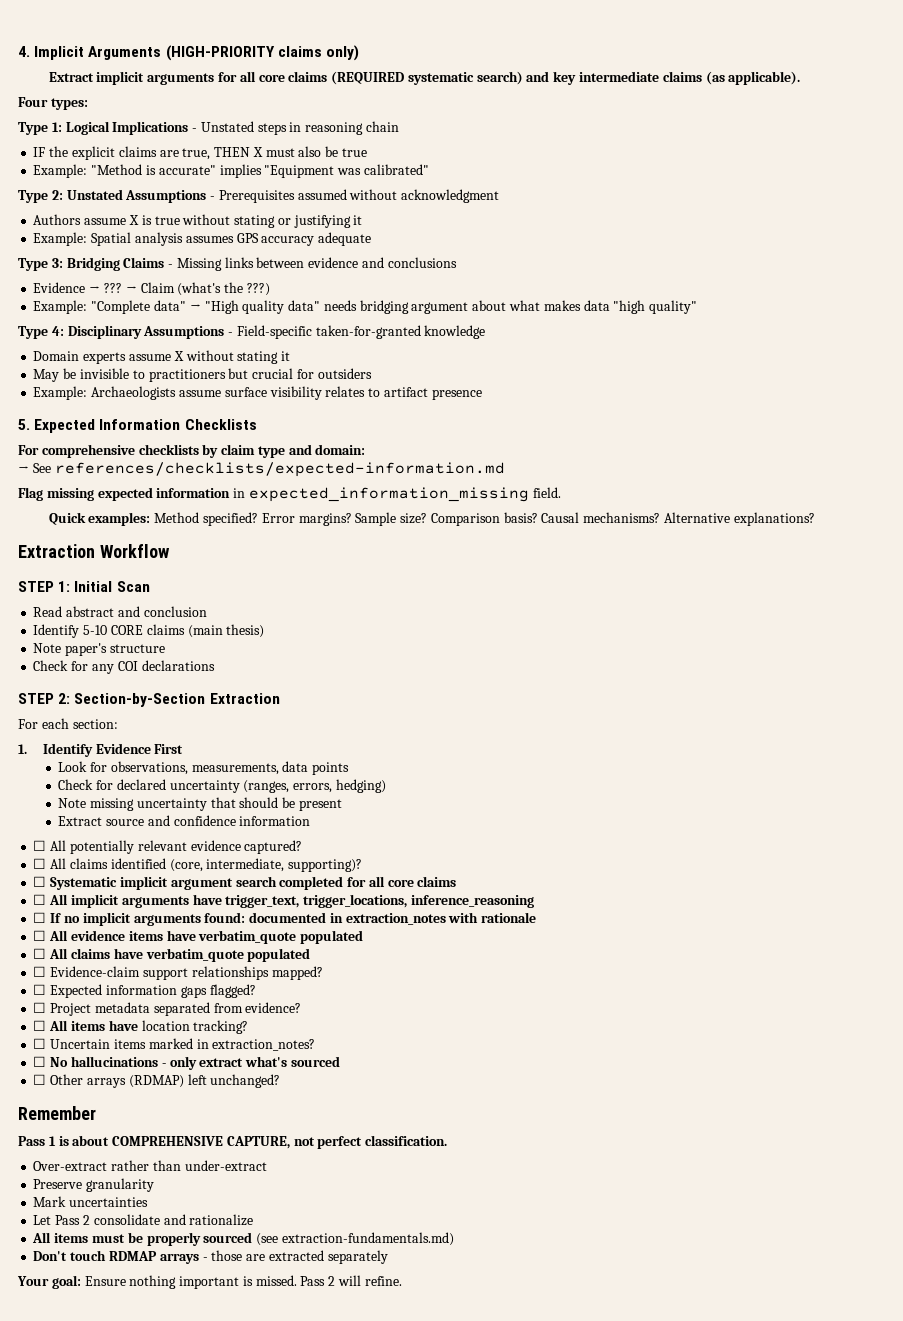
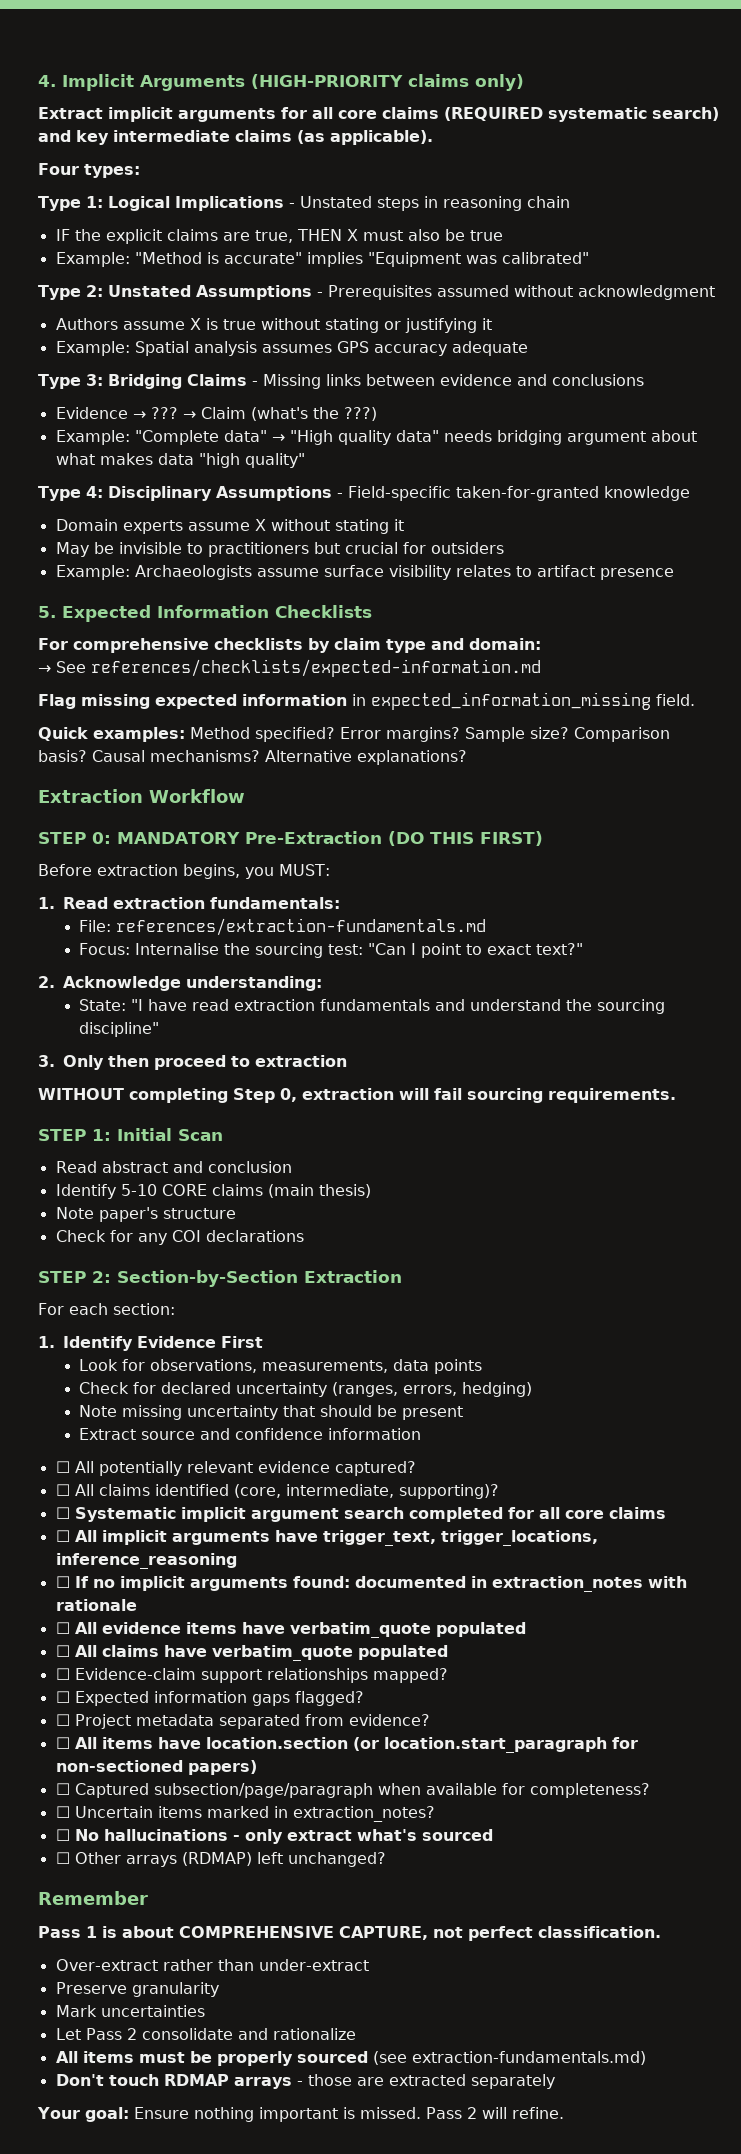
+ STEP 0: MANDATORY Pre-Extraction (DO THIS FIRST)
+ Before extraction begins, you MUST:
+ 1. Read extraction fundamentals:
+ File: references/extraction-fundamentals.md
+ Focus: Internalise the sourcing test: "Can I point to exact text?"
+ 2. Acknowledge understanding:
+ State: "I have read extraction fundamentals and understand the sourcing discipline"
+ 3. Only then proceed to extraction
+ WITHOUT completing Step 0, extraction will fail sourcing requirements.
- ☐ All items have location tracking?
+ ☐ All items have location.section (or location.start_paragraph for non-sectioned papers)
+ ☐ Captured subsection/page/paragraph when available for completeness?

